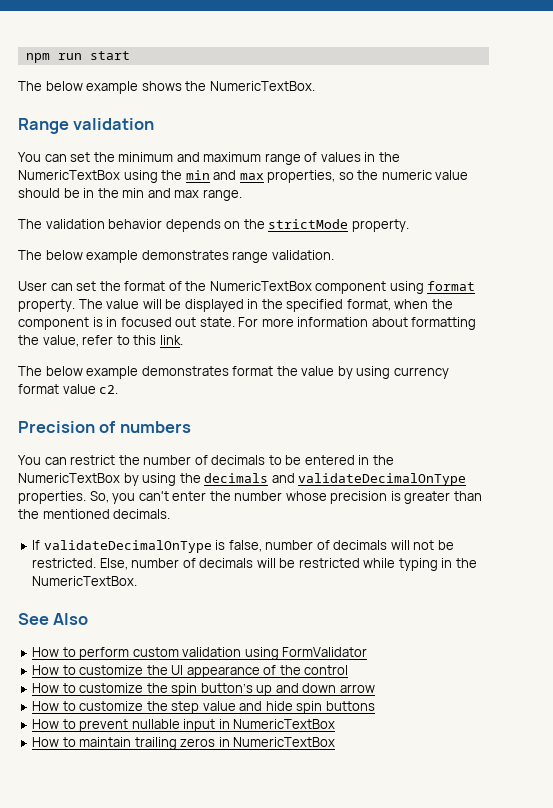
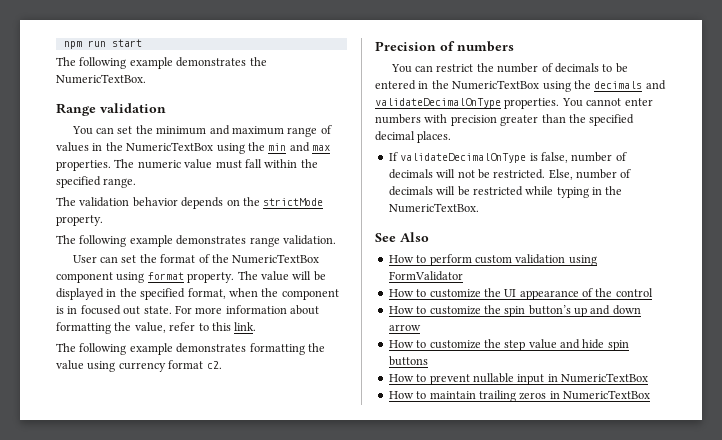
- The below example shows the NumericTextBox.
+ The following example demonstrates the NumericTextBox.
- You can set the minimum and maximum range of values in the NumericTextBox using the min and max properties, so the numeric value should be in the min and max range.
+ You can set the minimum and maximum range of values in the NumericTextBox using the min and max properties. The numeric value must fall within the specified range.
- The below example demonstrates range validation.
+ The following example demonstrates range validation.
- The below example demonstrates format the value by using currency format value c2.
+ The following example demonstrates formatting the value using currency format c2.
- You can restrict the number of decimals to be entered in the NumericTextBox by using the decimals and validateDecimalOnType properties.
+ You can restrict the number of decimals to be entered in the NumericTextBox using the decimals and validateDecimalOnType properties.
- So, you can't enter the number whose precision is greater than the mentioned decimals.
+ You cannot enter numbers with precision greater than the specified decimal places.

